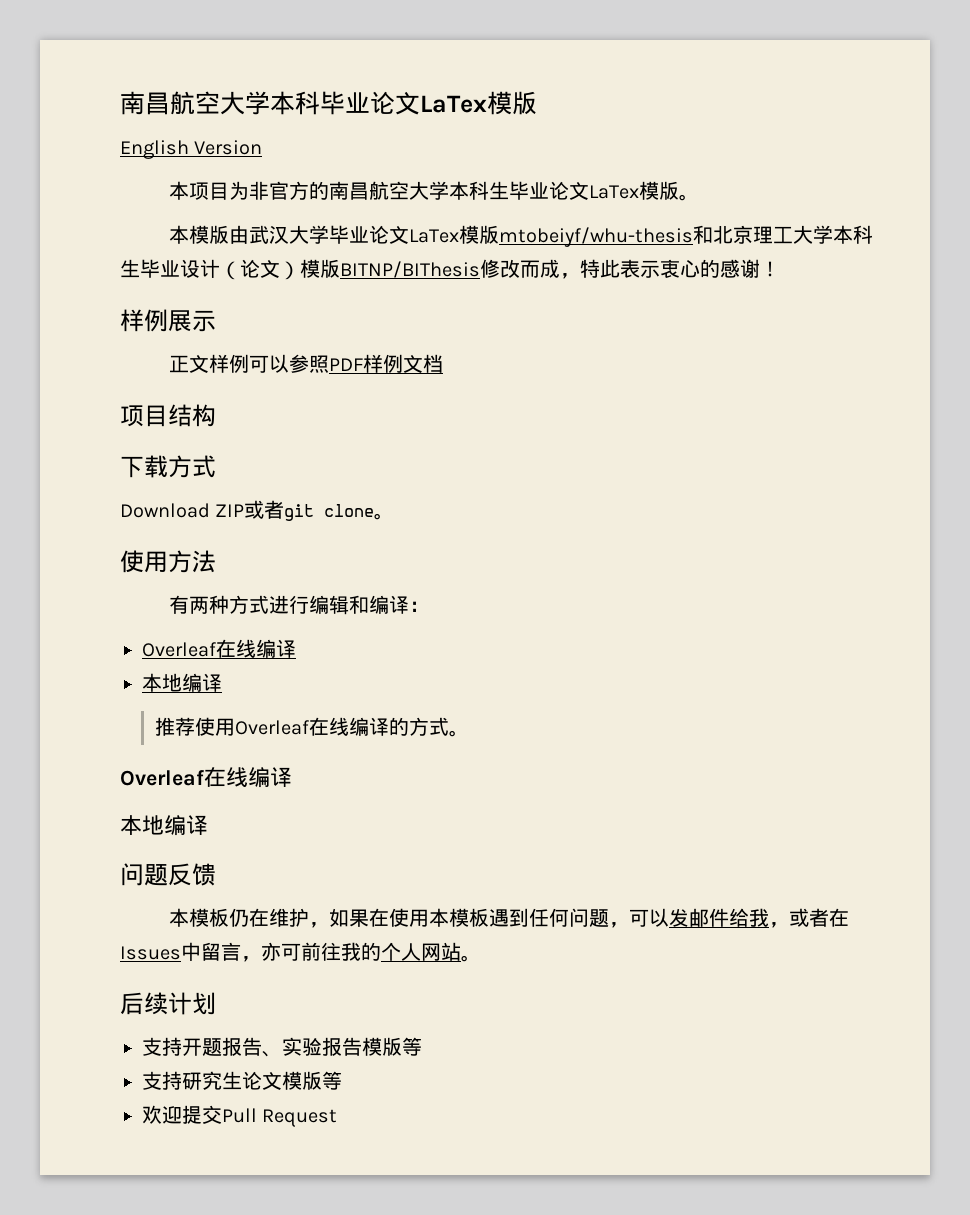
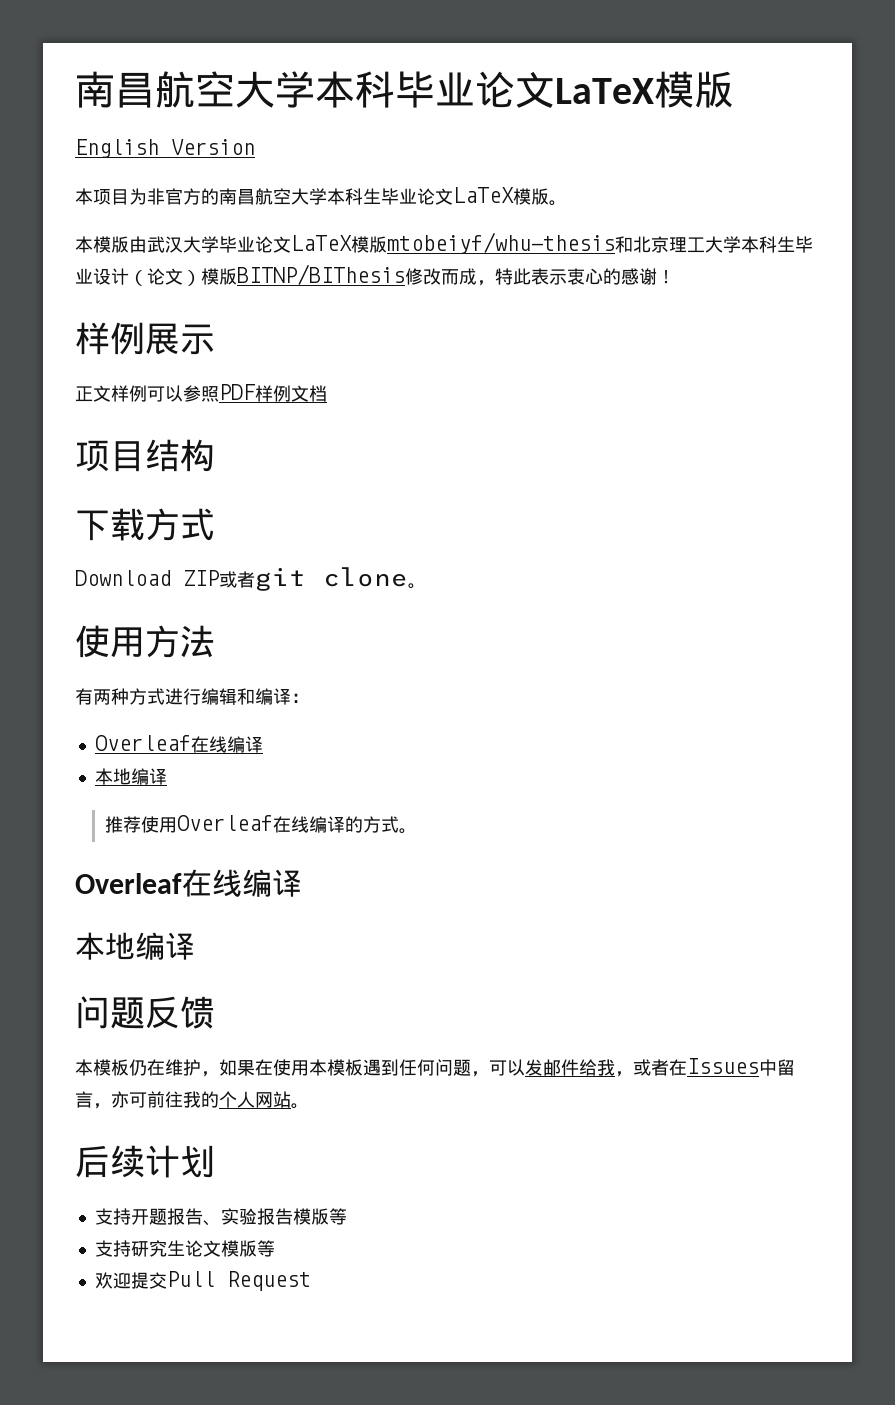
- 南昌航空大学本科毕业论文LaTex模版
+ 南昌航空大学本科毕业论文LaTeX模版
- 本项目为非官方的南昌航空大学本科生毕业论文LaTex模版。
+ 本项目为非官方的南昌航空大学本科生毕业论文LaTeX模版。
- 本模版由武汉大学毕业论文LaTex模版mtobeiyf/whu-thesis和北京理工大学本科生毕业设计（论文）模版BITNP/BIThesis修改而成，特此表示衷心的感谢！
+ 本模版由武汉大学毕业论文LaTeX模版mtobeiyf/whu-thesis和北京理工大学本科生毕业设计（论文）模版BITNP/BIThesis修改而成，特此表示衷心的感谢！

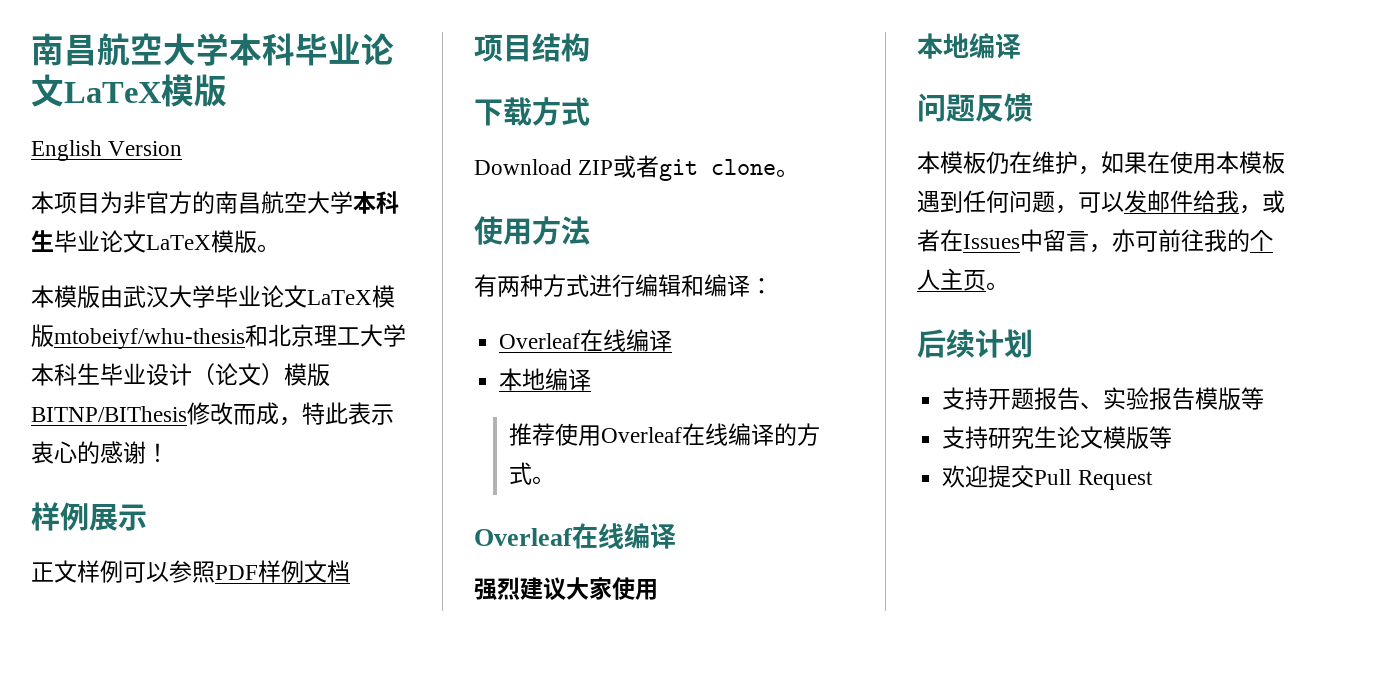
+ 强烈建议大家使用
- 本模板仍在维护，如果在使用本模板遇到任何问题，可以发邮件给我，或者在Issues中留言，亦可前往我的个人网站。
+ 本模板仍在维护，如果在使用本模板遇到任何问题，可以发邮件给我，或者在Issues中留言，亦可前往我的个人主页。

